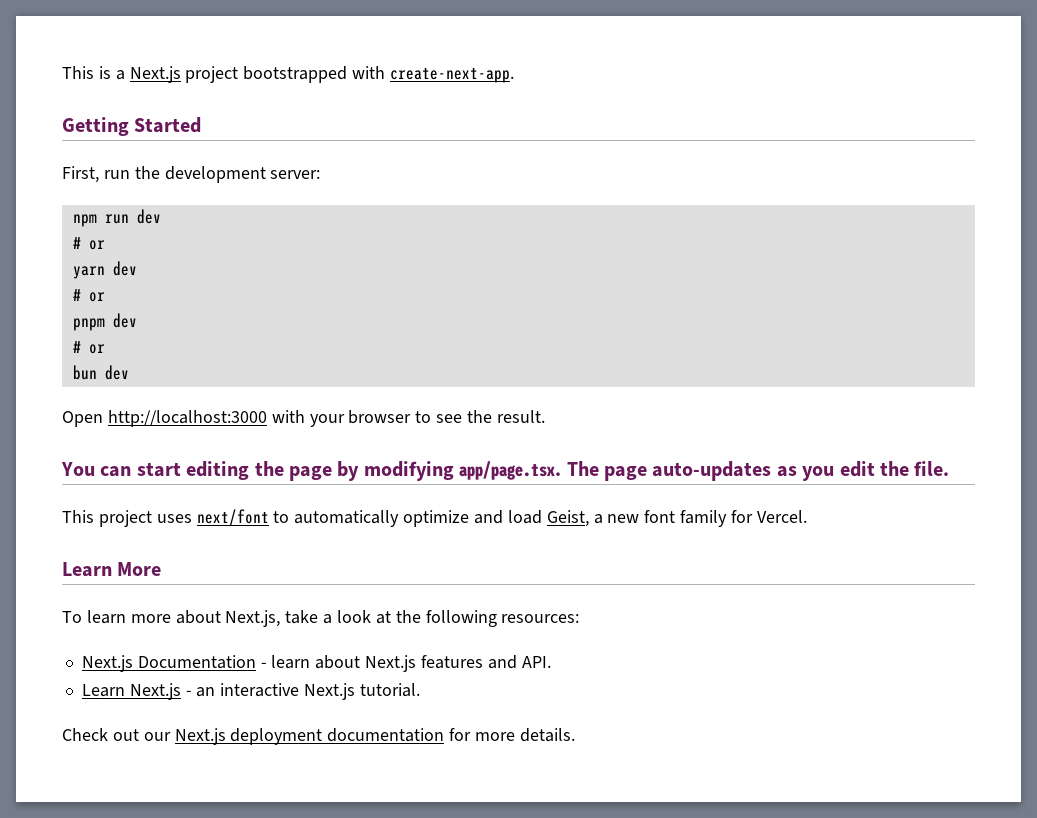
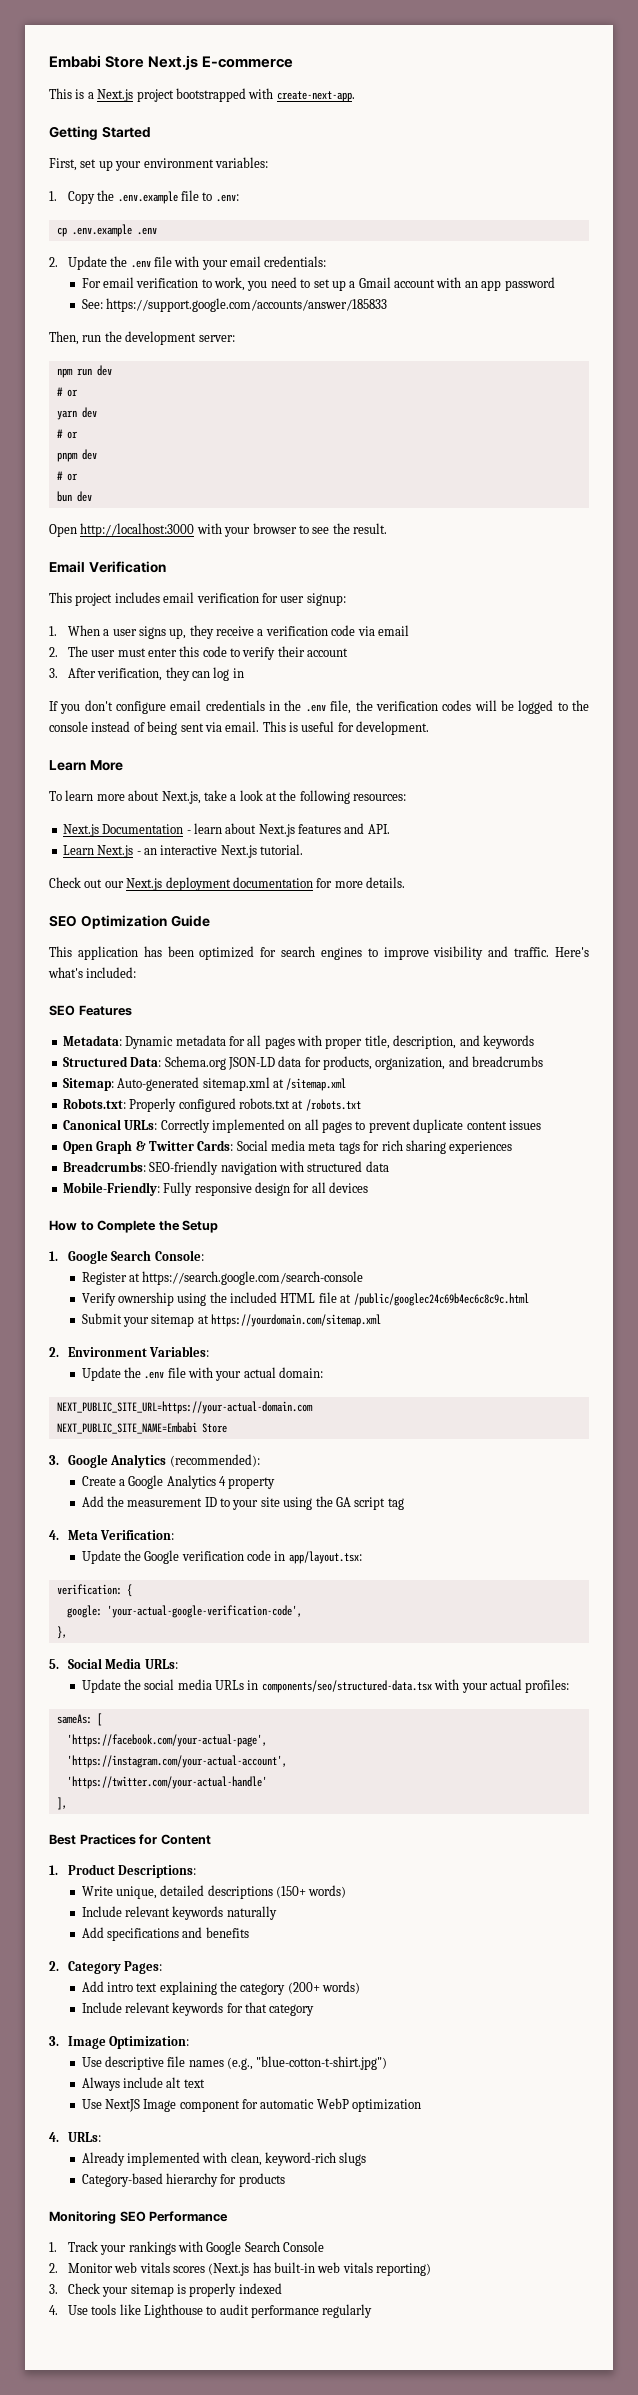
+ Embabi Store Next.js E-commerce
- First, run the development server:
+ First, set up your environment variables:
+ 1. Copy the .env.example file to .env:
+ cp .env.example .env
+ 2. Update the .env file with your email credentials:
+ For email verification to work, you need to set up a Gmail account with an app password
+ See: https://support.google.com/accounts/answer/185833
+ Then, run the development server:
- You can start editing the page by modifying app/page.tsx. The page auto-updates as you edit the file.
- This project uses next/font to automatically optimize and load Geist, a new font family for Vercel.
+ Email Verification
+ This project includes email verification for user signup:
+ 1. When a user signs up, they receive a verification code via email
+ 2. The user must enter this code to verify their account
+ 3. After verification, they can log in
+ If you don't configure email credentials in the .env file, the verification codes will be logged to the console instead of being sent via email. This is useful for development.
+ SEO Optimization Guide
+ This application has been optimized for search engines to improve visibility and traffic. Here's what's included:
+ SEO Features
+ Metadata: Dynamic metadata for all pages with proper title, description, and keywords
+ Structured Data: Schema.org JSON-LD data for products, organization, and breadcrumbs
+ Sitemap: Auto-generated sitemap.xml at /sitemap.xml
+ Robots.txt: Properly configured robots.txt at /robots.txt
+ Canonical URLs: Correctly implemented on all pages to prevent duplicate content issues
+ Open Graph & Twitter Cards: Social media meta tags for rich sharing experiences
+ Breadcrumbs: SEO-friendly navigation with structured data
+ Mobile-Friendly: Fully responsive design for all devices
+ How to Complete the Setup
+ 1. Google Search Console:
+ Register at https://search.google.com/search-console
+ Verify ownership using the included HTML file at /public/googlec24c69b4ec6c8c9c.html
+ Submit your sitemap at https://yourdomain.com/sitemap.xml
+ 2. Environment Variables:
+ Update the .env file with your actual domain:
+ NEXT_PUBLIC_SITE_URL=https://your-actual-domain.com
+ NEXT_PUBLIC_SITE_NAME=Embabi Store
+ 3. Google Analytics (recommended):
+ Create a Google Analytics 4 property
+ Add the measurement ID to your site using the GA script tag
+ 4. Meta Verification:
+ Update the Google verification code in app/layout.tsx:
+ verification: {
+ google: 'your-actual-google-verification-code',
+ },
+ 5. Social Media URLs:
+ Update the social media URLs in components/seo/structured-data.tsx with your actual profiles:
+ sameAs: [
+ 'https://facebook.com/your-actual-page',
+ 'https://instagram.com/your-actual-account',
+ 'https://twitter.com/your-actual-handle'
+ ],
+ Best Practices for Content
+ 1. Product Descriptions:
+ Write unique, detailed descriptions (150+ words)
+ Include relevant keywords naturally
+ Add specifications and benefits
+ 2. Category Pages:
+ Add intro text explaining the category (200+ words)
+ Include relevant keywords for that category
+ 3. Image Optimization:
+ Use descriptive file names (e.g., "blue-cotton-t-shirt.jpg")
+ Always include alt text
+ Use NextJS Image component for automatic WebP optimization
+ 4. URLs:
+ Already implemented with clean, keyword-rich slugs
+ Category-based hierarchy for products
+ Monitoring SEO Performance
+ 1. Track your rankings with Google Search Console
+ 2. Monitor web vitals scores (Next.js has built-in web vitals reporting)
+ 3. Check your sitemap is properly indexed
+ 4. Use tools like Lighthouse to audit performance regularly

